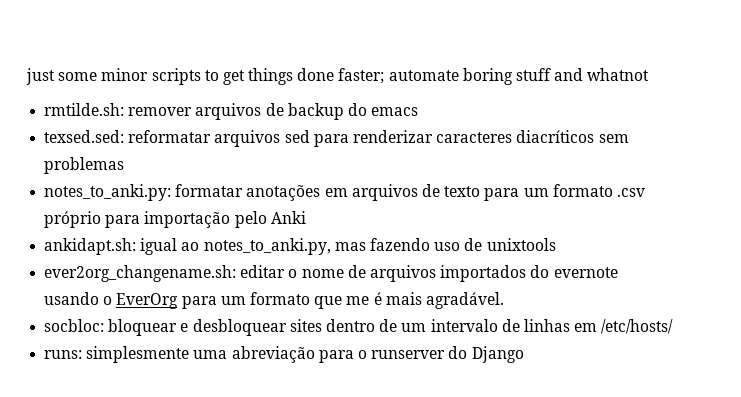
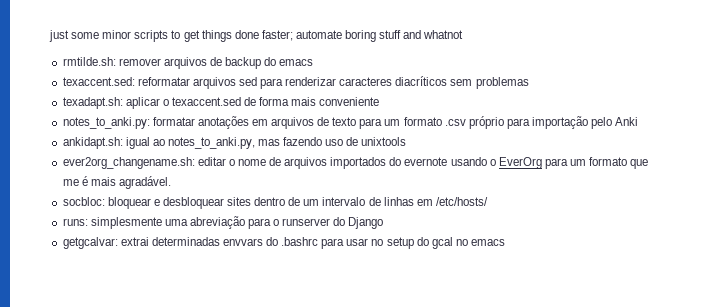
- texsed.sed: reformatar arquivos sed para renderizar caracteres diacríticos sem problemas
+ texaccent.sed: reformatar arquivos sed para renderizar caracteres diacríticos sem problemas
+ texadapt.sh: aplicar o texaccent.sed de forma mais conveniente
+ getgcalvar: extrai determinadas envvars do .bashrc para usar no setup do gcal no emacs

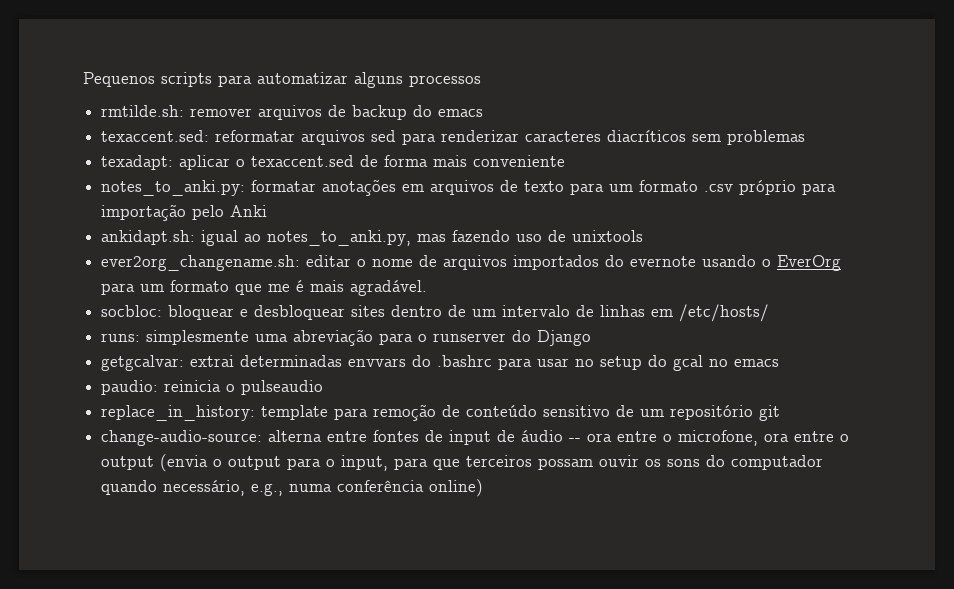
- just some minor scripts to get things done faster; automate boring stuff and whatnot
+ Pequenos scripts para automatizar alguns processos
- texadapt.sh: aplicar o texaccent.sed de forma mais conveniente
+ texadapt: aplicar o texaccent.sed de forma mais conveniente
+ paudio: reinicia o pulseaudio
+ replace_in_history: template para remoção de conteúdo sensitivo de um repositório git
+ change-audio-source: alterna entre fontes de input de áudio -- ora entre o microfone, ora entre o output (envia o output para o input, para que terceiros possam ouvir os sons do computador quando necessário, e.g., numa conferência online)

